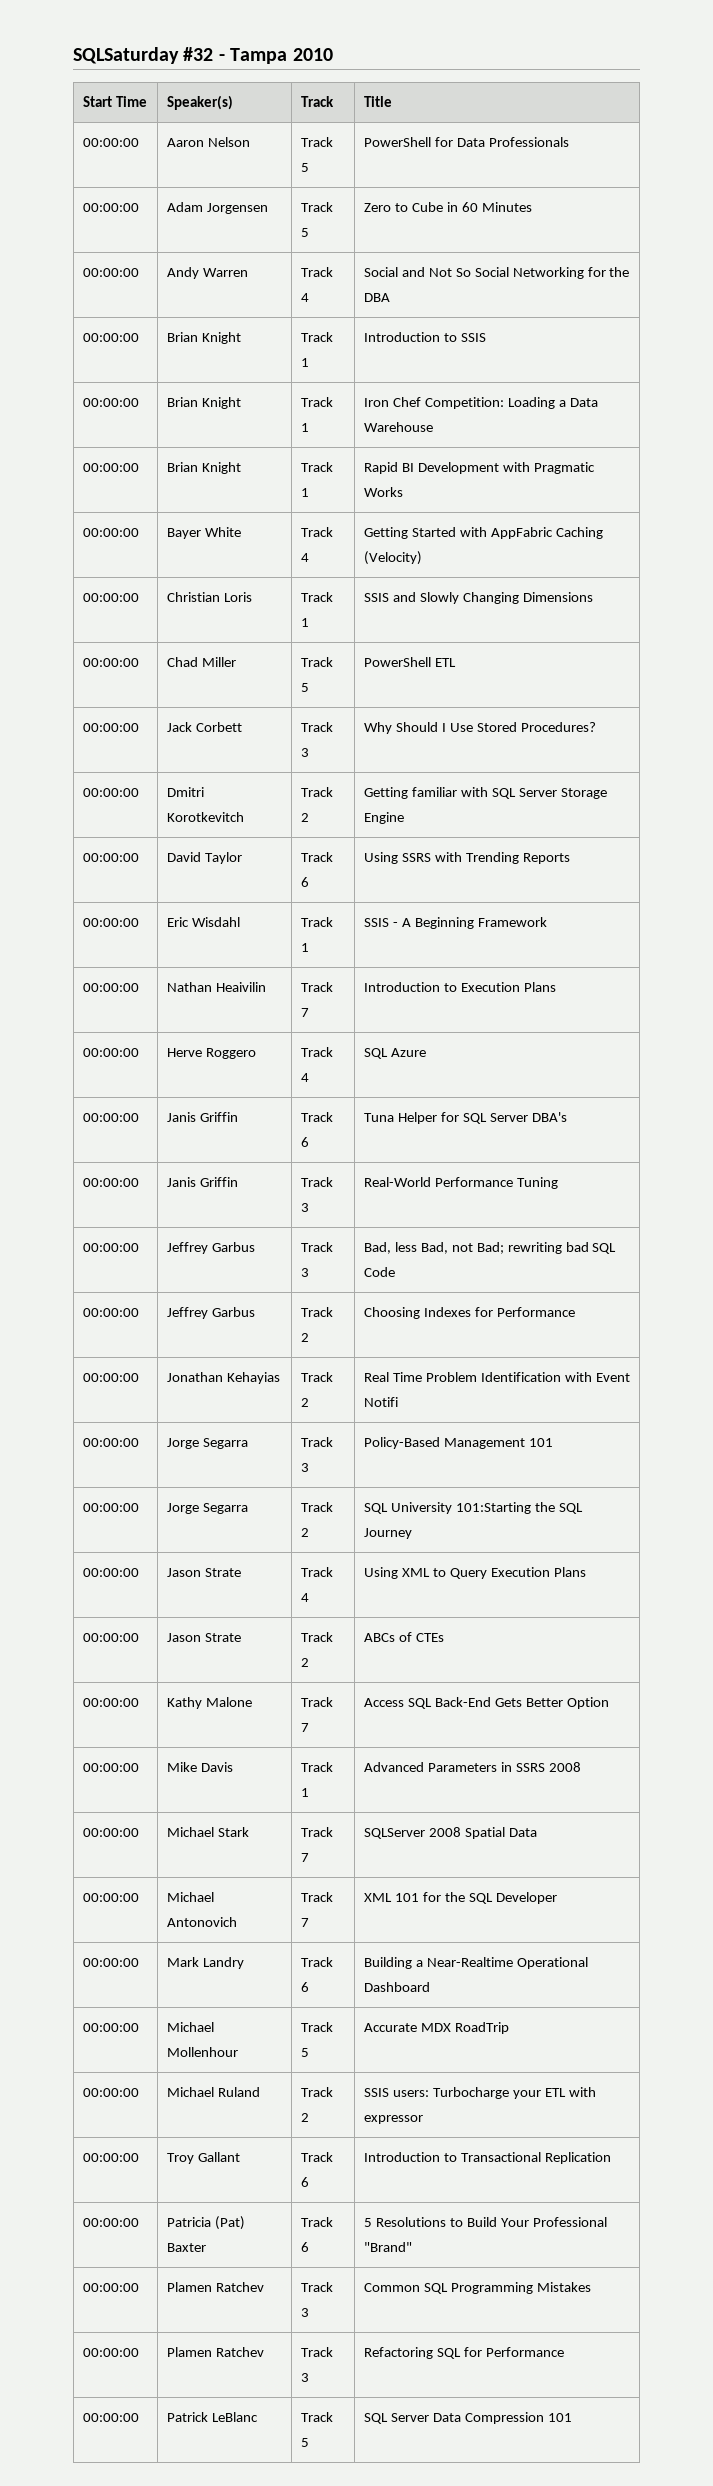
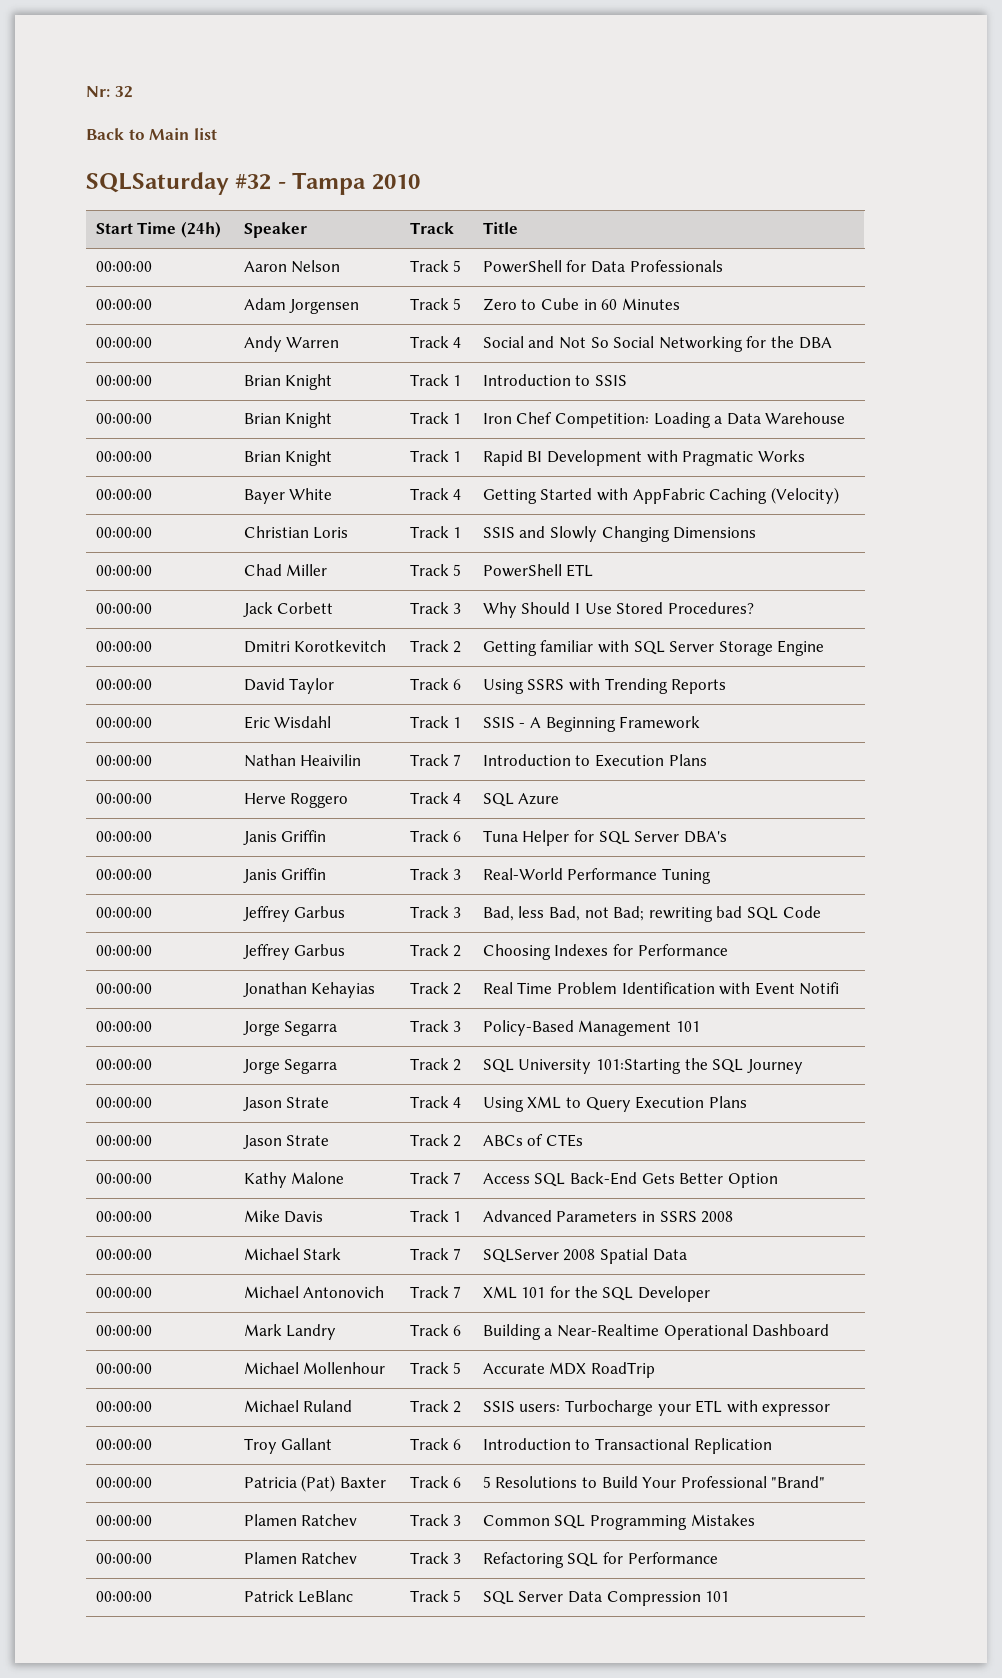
+ Nr: 32
+ Back to Main list
- Start Time | Speaker(s) | Track | Title
+ Start Time (24h) | Speaker | Track | Title

